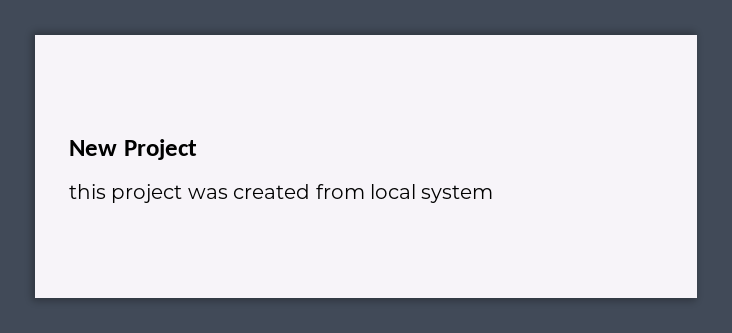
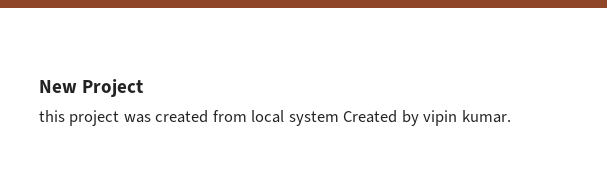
- this project was created from local system
+ this project was created from local system Created by vipin kumar.

